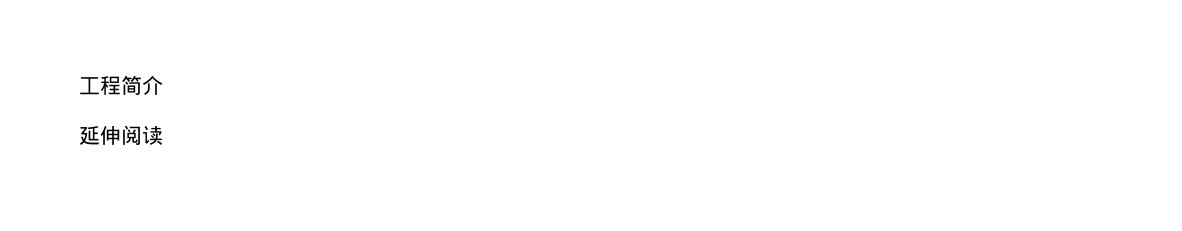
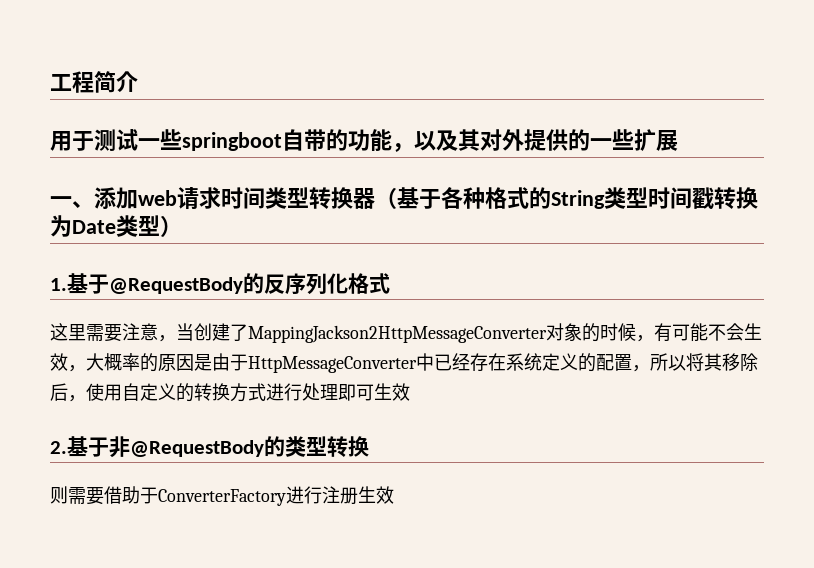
- 延伸阅读
+ 用于测试一些springboot自带的功能，以及其对外提供的一些扩展
+ 一、添加web请求时间类型转换器（基于各种格式的String类型时间戳转换为Date类型）
+ 1.基于@RequestBody的反序列化格式
+ 这里需要注意，当创建了MappingJackson2HttpMessageConverter对象的时候，有可能不会生效，大概率的原因是由于HttpMessageConverter中已经存在系统定义的配置，所以将其移除后，使用自定义的转换方式进行处理即可生效
+ 2.基于非@RequestBody的类型转换
+ 则需要借助于ConverterFactory进行注册生效

